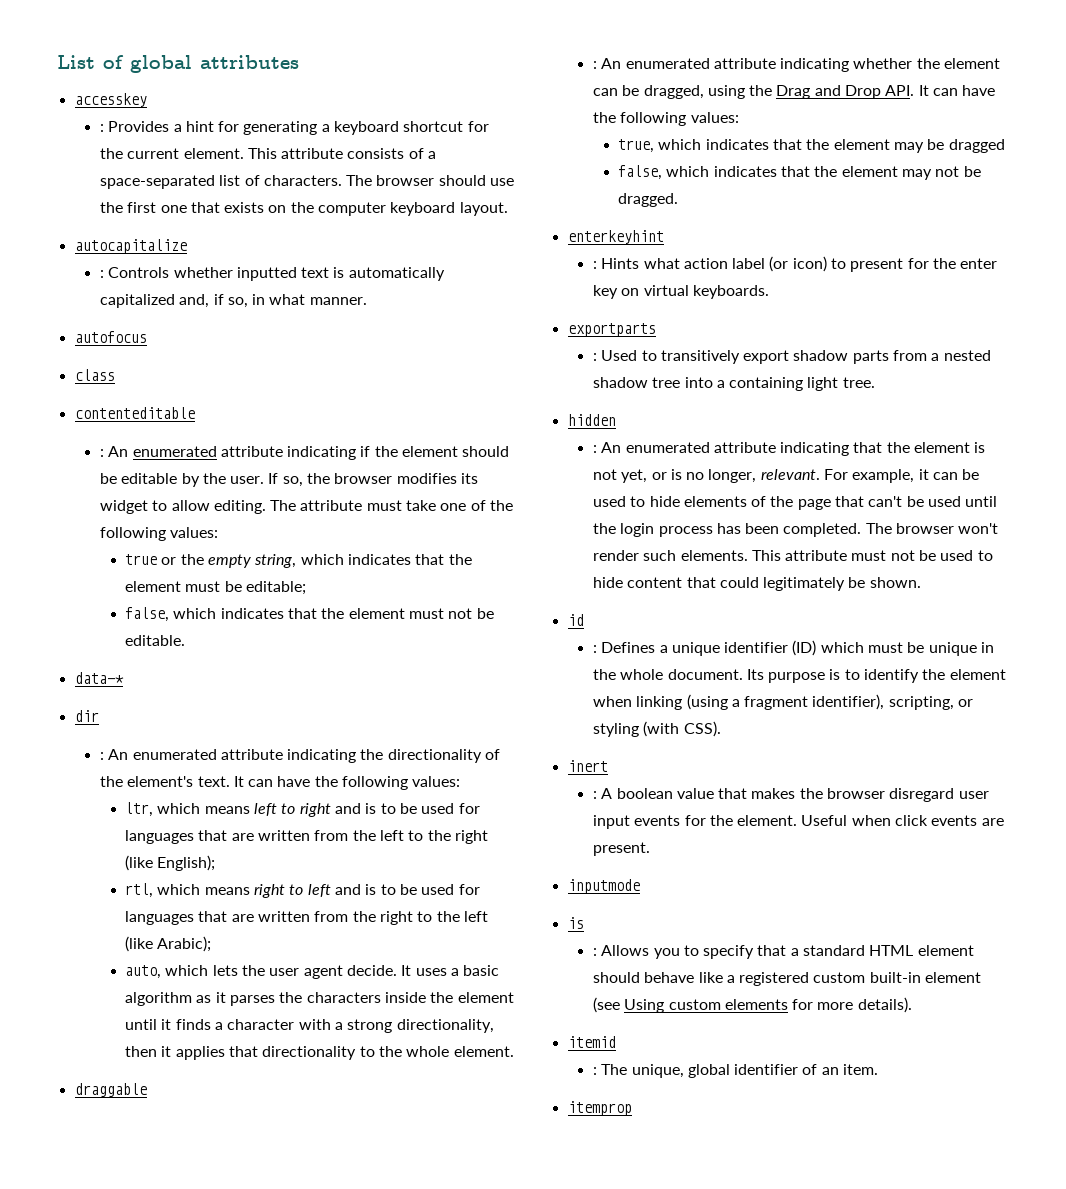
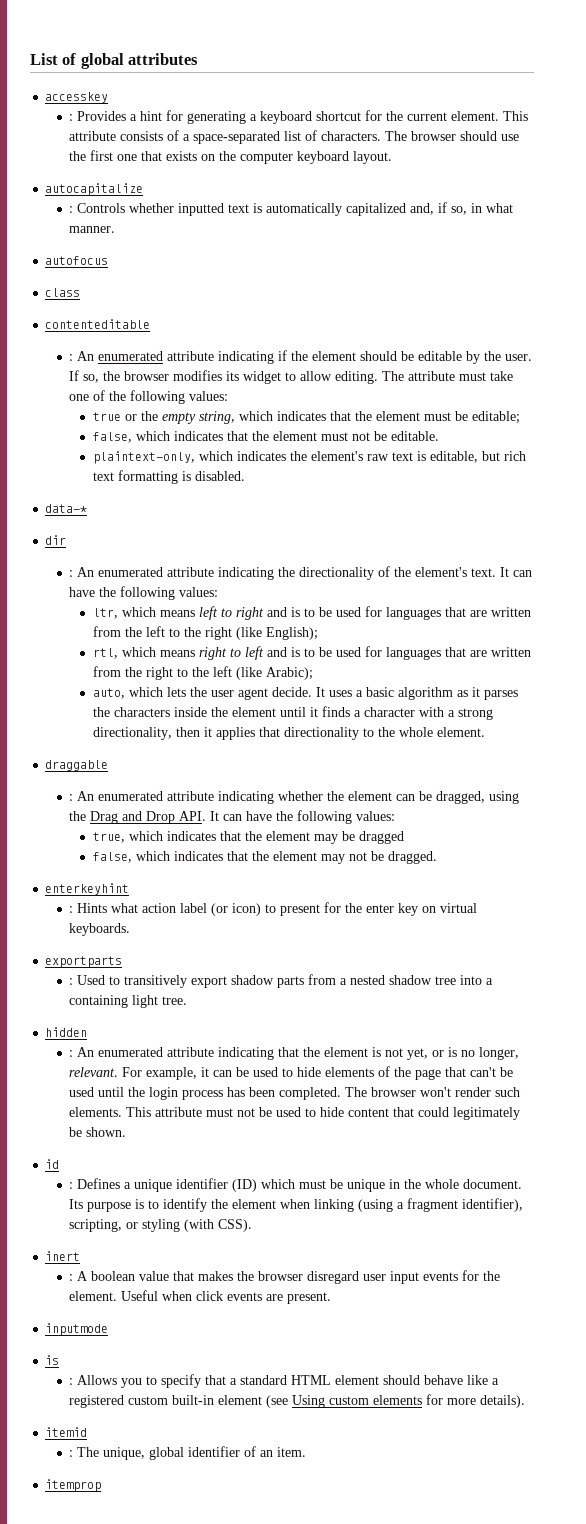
+ plaintext-only, which indicates the element's raw text is editable, but rich text formatting is disabled.

